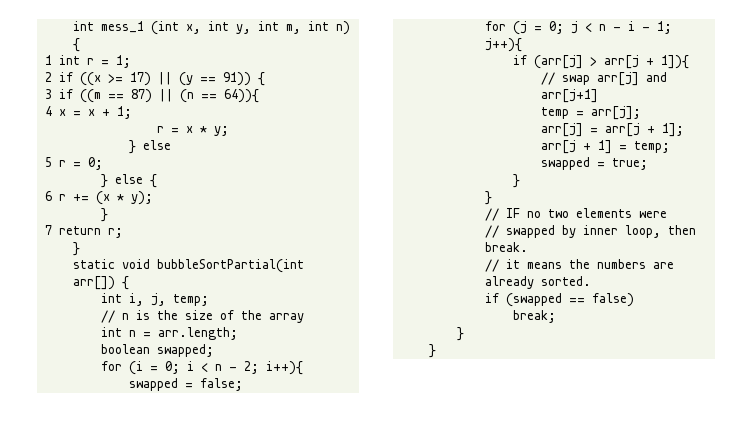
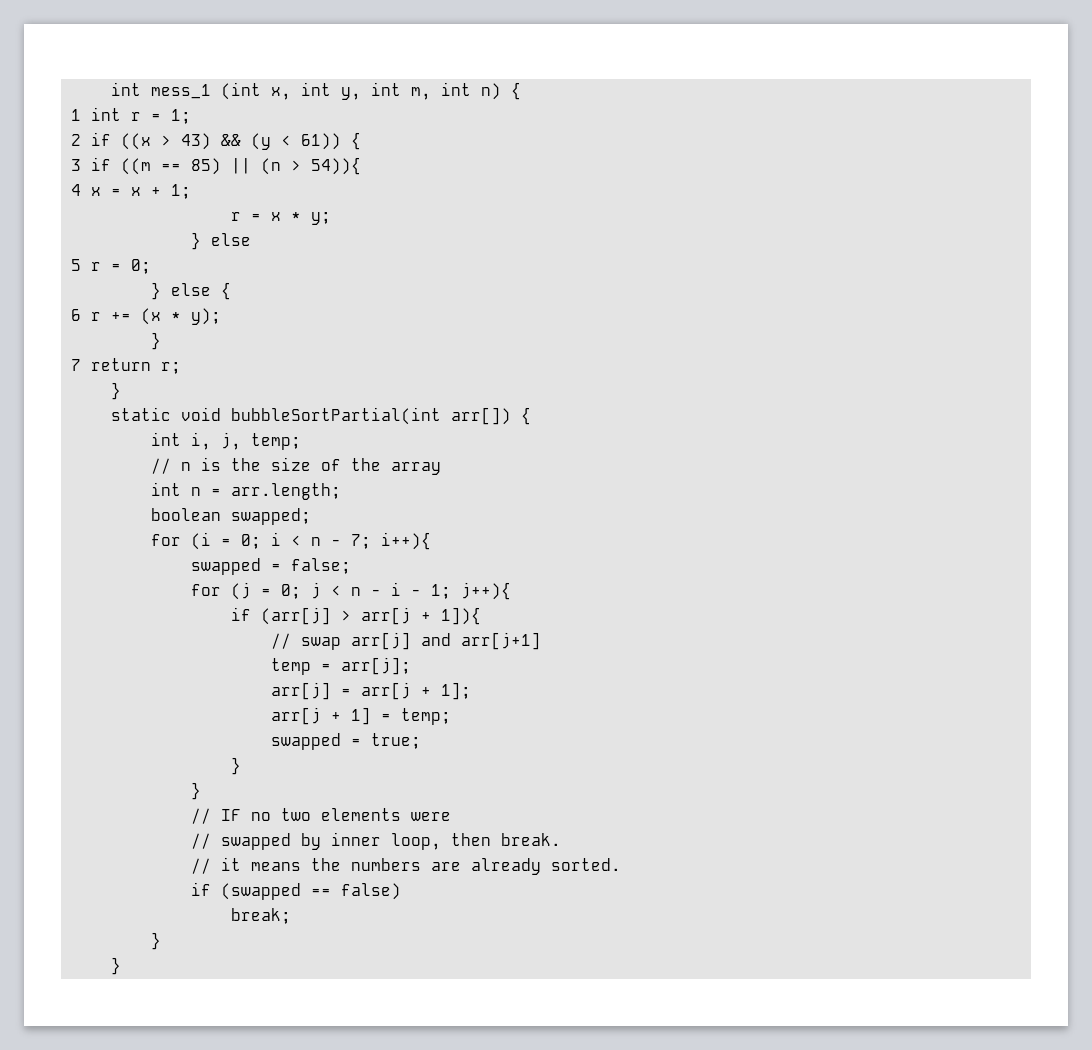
- 2 if ((x >= 17) || (y == 91)) {
+ 2 if ((x > 43) && (y < 61)) {
- 3 if ((m == 87) || (n == 64)){
+ 3 if ((m == 85) || (n > 54)){
- for (i = 0; i < n - 2; i++){
+ for (i = 0; i < n - 7; i++){

